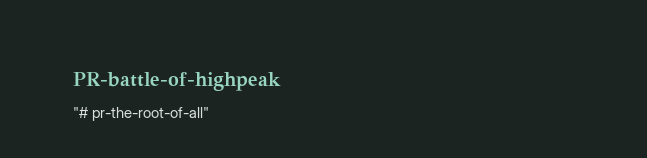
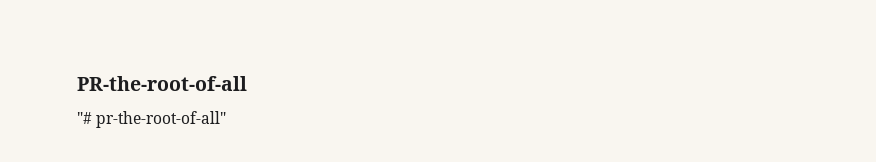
- PR-battle-of-highpeak
+ PR-the-root-of-all

